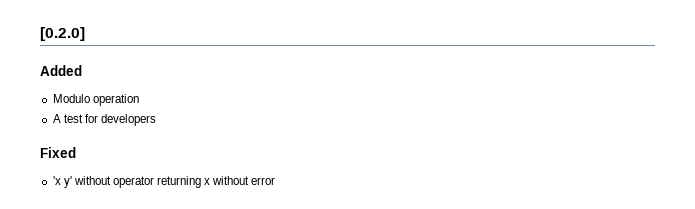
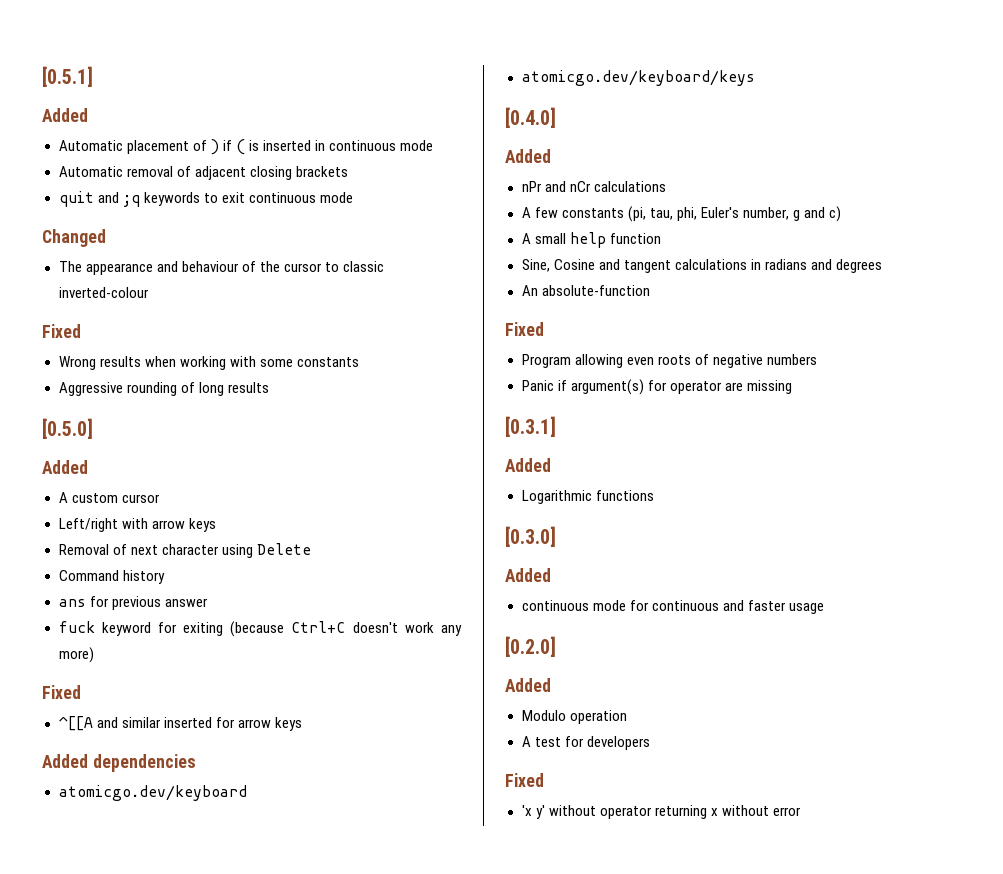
+ [0.5.1]
+ Added
+ Automatic placement of ) if ( is inserted in continuous mode
+ Automatic removal of adjacent closing brackets
+ quit and ;q keywords to exit continuous mode
+ Changed
+ The appearance and behaviour of the cursor to classic inverted-colour
+ Fixed
+ Wrong results when working with some constants
+ Aggressive rounding of long results
+ [0.5.0]
+ Added
+ A custom cursor
+ Left/right with arrow keys
+ Removal of next character using Delete
+ Command history
+ ans for previous answer
+ fuck keyword for exiting (because Ctrl+C doesn't work any more)
+ Fixed
+ ^[[A and similar inserted for arrow keys
+ Added dependencies
+ atomicgo.dev/keyboard
+ atomicgo.dev/keyboard/keys
+ [0.4.0]
+ Added
+ nPr and nCr calculations
+ A few constants (pi, tau, phi, Euler's number, g and c)
+ A small help function
+ Sine, Cosine and tangent calculations in radians and degrees
+ An absolute-function
+ Fixed
+ Program allowing even roots of negative numbers
+ Panic if argument(s) for operator are missing
+ [0.3.1]
+ Added
+ Logarithmic functions
+ [0.3.0]
+ Added
+ continuous mode for continuous and faster usage

